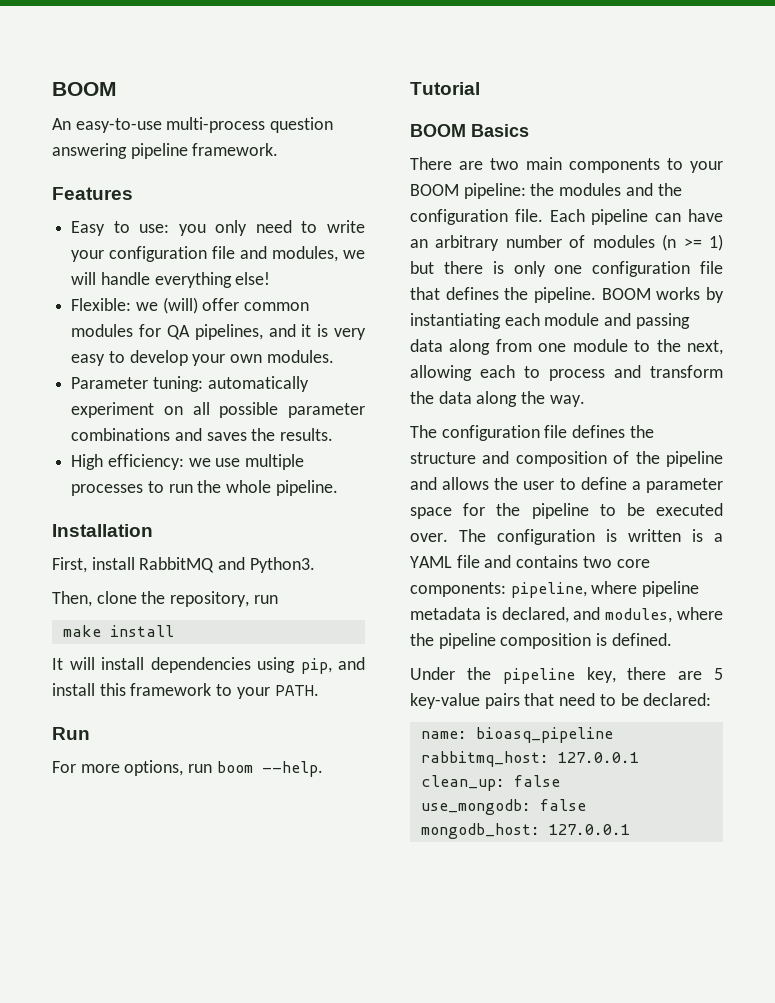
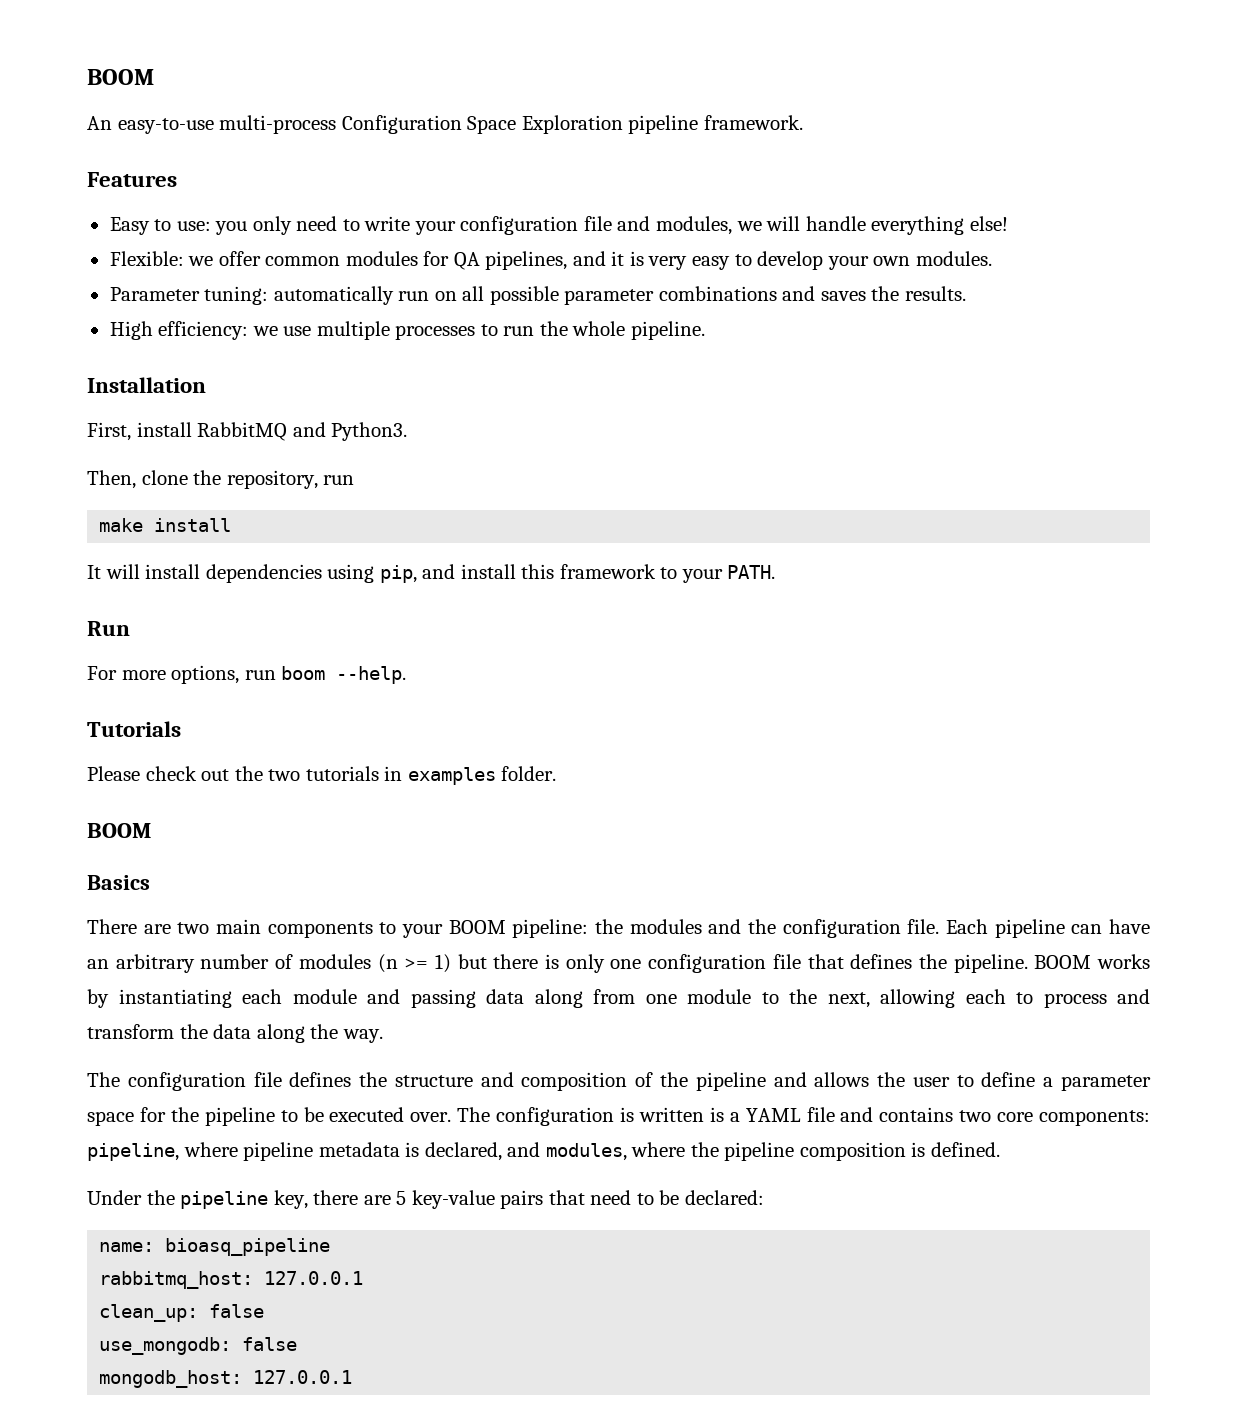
- An easy-to-use multi-process question answering pipeline framework.
+ An easy-to-use multi-process Configuration Space Exploration pipeline framework.
- Flexible: we (will) offer common modules for QA pipelines, and it is very easy to develop your own modules.
+ Flexible: we offer common modules for QA pipelines, and it is very easy to develop your own modules.
- Parameter tuning: automatically experiment on all possible parameter combinations and saves the results.
+ Parameter tuning: automatically run on all possible parameter combinations and saves the results.
- Tutorial
- BOOM Basics
+ Tutorials
+ Please check out the two tutorials in examples folder.
+ BOOM
+ Basics

